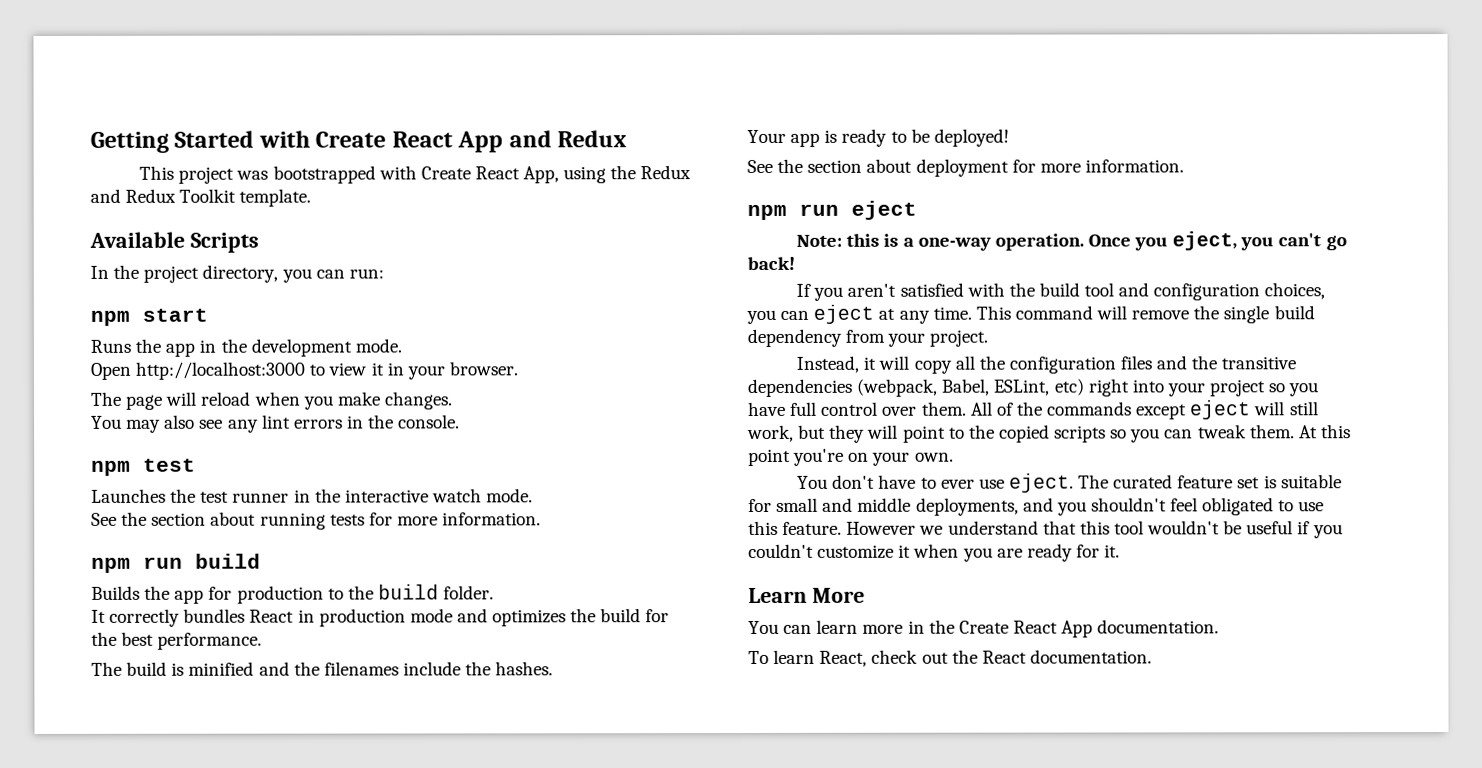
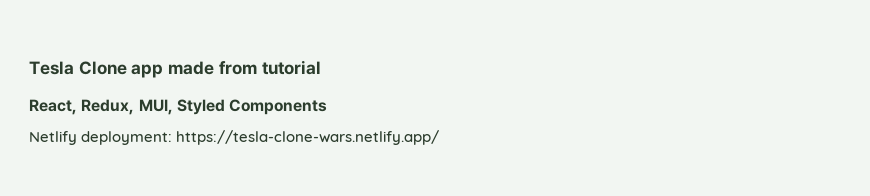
- Getting Started with Create React App and Redux
- This project was bootstrapped with Create React App, using the Redux and Redux Toolkit template.
- Available Scripts
- In the project directory, you can run:
- npm start
- Runs the app in the development mode.
- Open http://localhost:3000 to view it in your browser.
- The page will reload when you make changes.
- You may also see any lint errors in the console.
- npm test
- Launches the test runner in the interactive watch mode.
- See the section about running tests for more information.
- npm run build
- Builds the app for production to the build folder.
- It correctly bundles React in production mode and optimizes the build for the best performance.
- The build is minified and the filenames include the hashes.
- Your app is ready to be deployed!
- See the section about deployment for more information.
- npm run eject
- Note: this is a one-way operation. Once you eject, you can't go back!
- If you aren't satisfied with the build tool and configuration choices, you can eject at any time. This command will remove the single build dependency from your project.
- Instead, it will copy all the configuration files and the transitive dependencies (webpack, Babel, ESLint, etc) right into your project so you have full control over them. All of the commands except eject will still work, but they will point to the copied scripts so you can tweak them. At this point you're on your own.
- You don't have to ever use eject. The curated feature set is suitable for small and middle deployments, and you shouldn't feel obligated to use this feature. However we understand that this tool wouldn't be useful if you couldn't customize it when you are ready for it.
- Learn More
- You can learn more in the Create React App documentation.
- To learn React, check out the React documentation.
+ Tesla Clone app made from tutorial
+ React, Redux, MUI, Styled Components
+ Netlify deployment: https://tesla-clone-wars.netlify.app/

